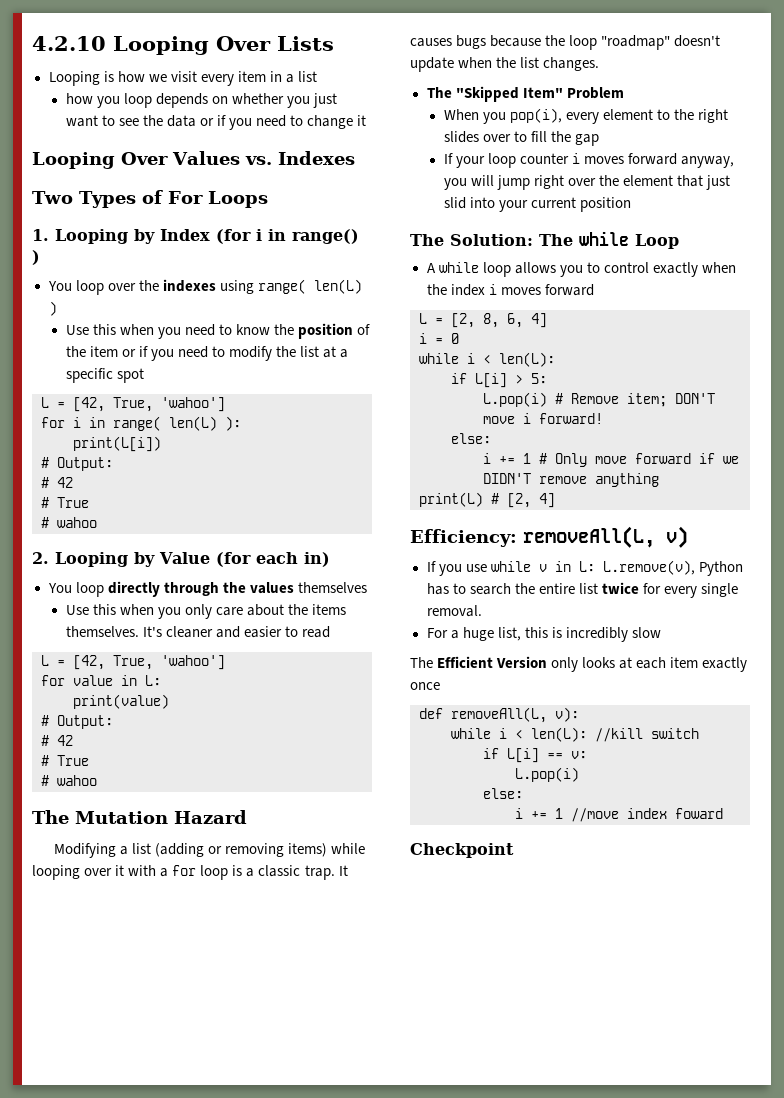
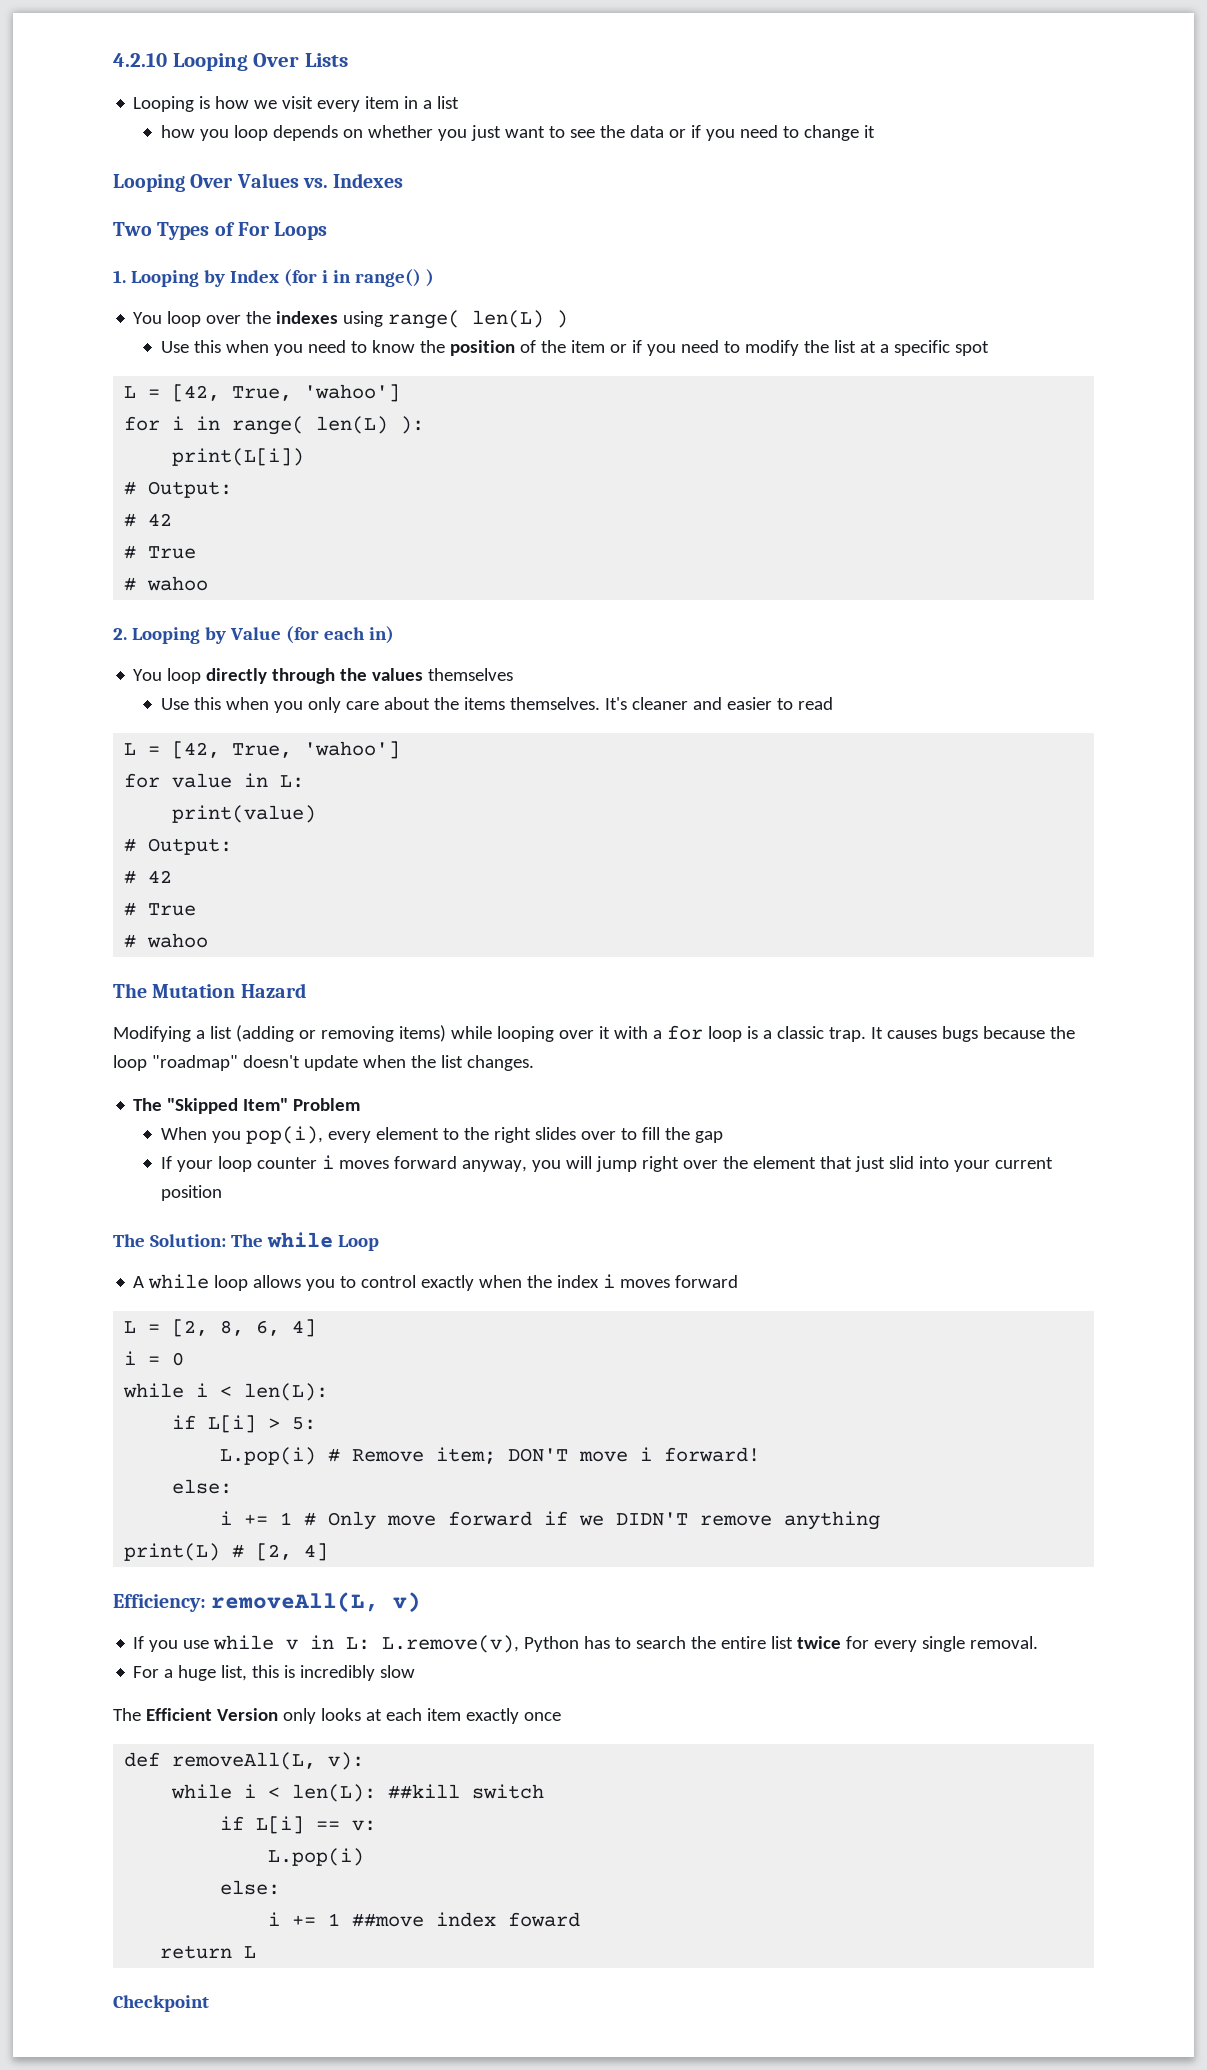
- while i < len(L): //kill switch
+ while i < len(L): ##kill switch
- i += 1 //move index foward
+ i += 1 ##move index foward
+ return L

